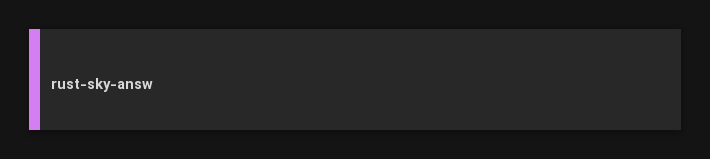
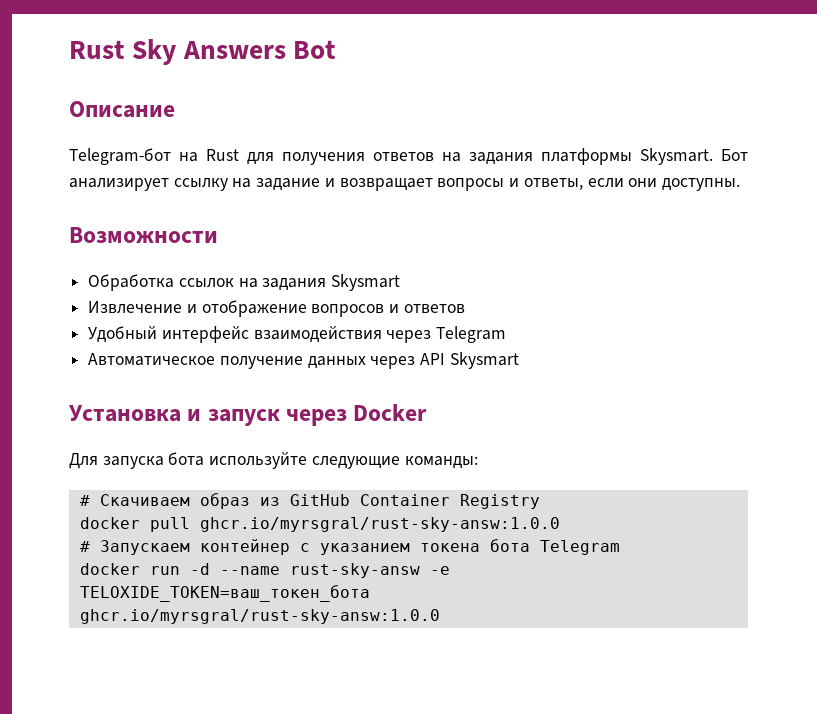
- rust-sky-answ
+ Rust Sky Answers Bot
+ Описание
+ Telegram-бот на Rust для получения ответов на задания платформы Skysmart. Бот анализирует ссылку на задание и возвращает вопросы и ответы, если они доступны.
+ Возможности
+ Обработка ссылок на задания Skysmart
+ Извлечение и отображение вопросов и ответов
+ Удобный интерфейс взаимодействия через Telegram
+ Автоматическое получение данных через API Skysmart
+ Установка и запуск через Docker
+ Для запуска бота используйте следующие команды:
+ # Скачиваем образ из GitHub Container Registry
+ docker pull ghcr.io/myrsgral/rust-sky-answ:1.0.0
+ # Запускаем контейнер с указанием токена бота Telegram
+ docker run -d --name rust-sky-answ -e TELOXIDE_TOKEN=ваш_токен_бота ghcr.io/myrsgral/rust-sky-answ:1.0.0

